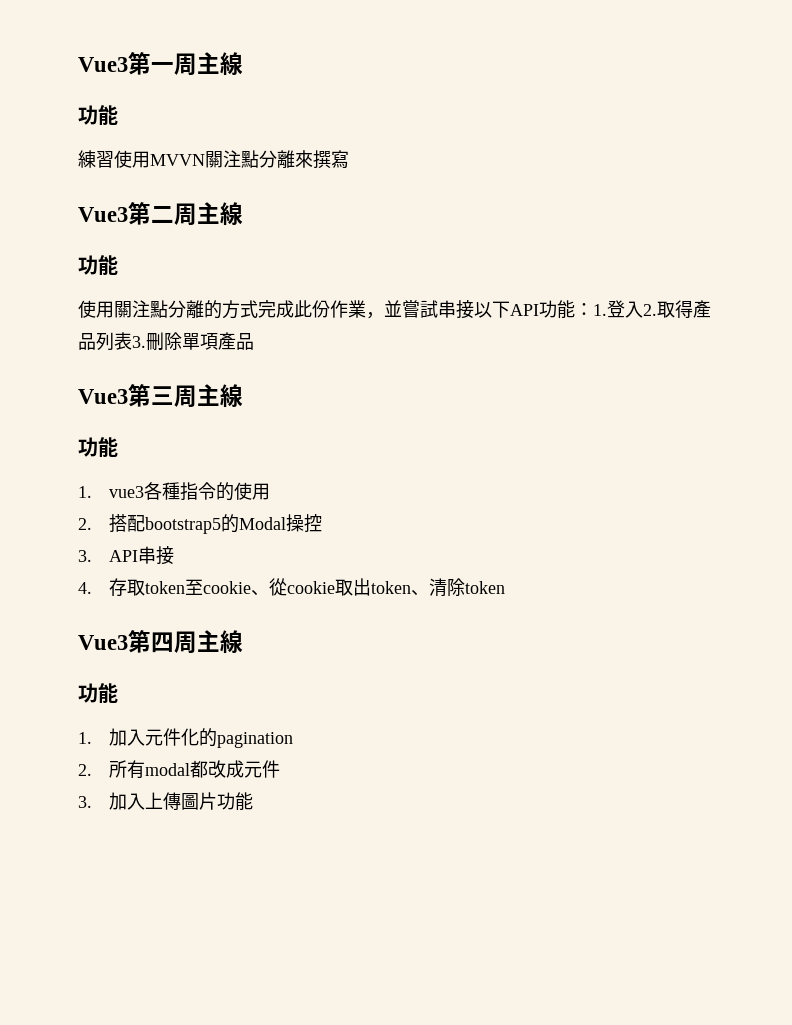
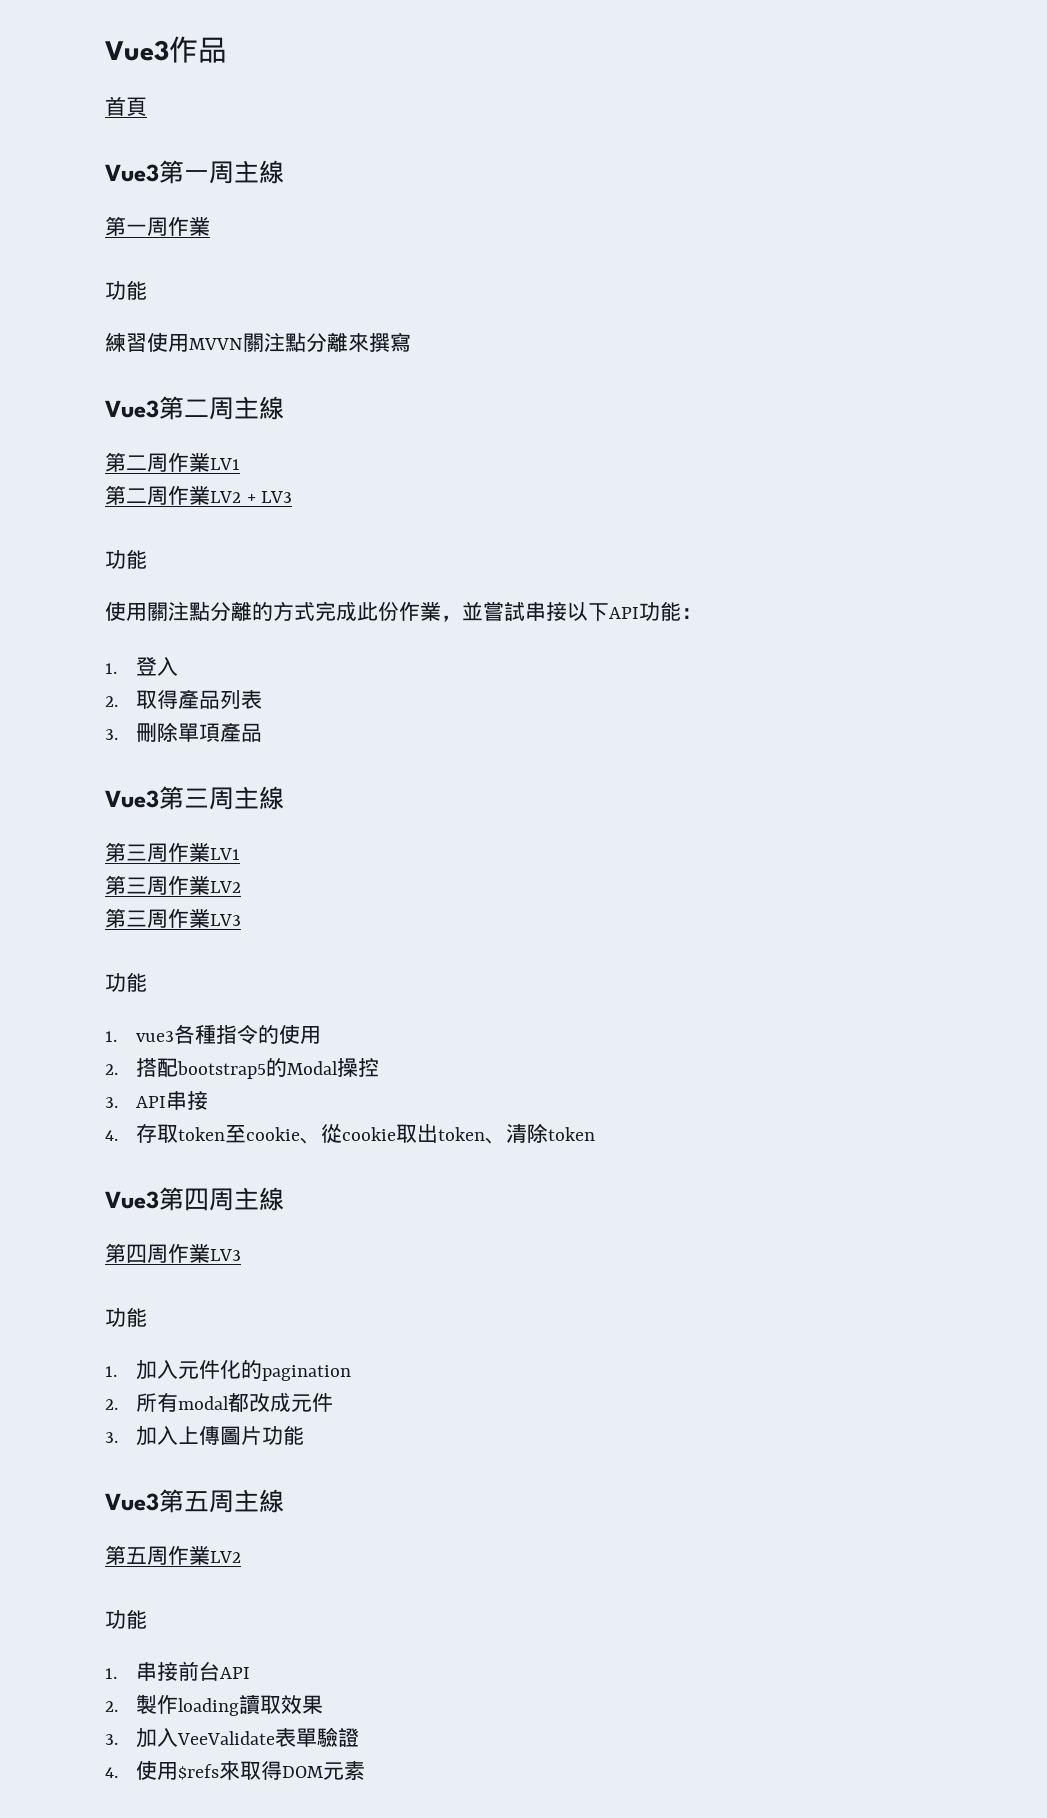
+ Vue3作品
+ 首頁
+ 第一周作業
+ 第二周作業LV1
+ 第二周作業LV2 + LV3
- 使用關注點分離的方式完成此份作業，並嘗試串接以下API功能：1.登入2.取得產品列表3.刪除單項產品
+ 使用關注點分離的方式完成此份作業，並嘗試串接以下API功能：
+ 1.登入
+ 2.取得產品列表
+ 3.刪除單項產品
+ 第三周作業LV1
+ 第三周作業LV2
+ 第三周作業LV3
+ 第四周作業LV3
+ Vue3第五周主線
+ 第五周作業LV2
+ 功能
+ 1.串接前台API
+ 2.製作loading讀取效果
+ 3.加入VeeValidate表單驗證
+ 4.使用$refs來取得DOM元素

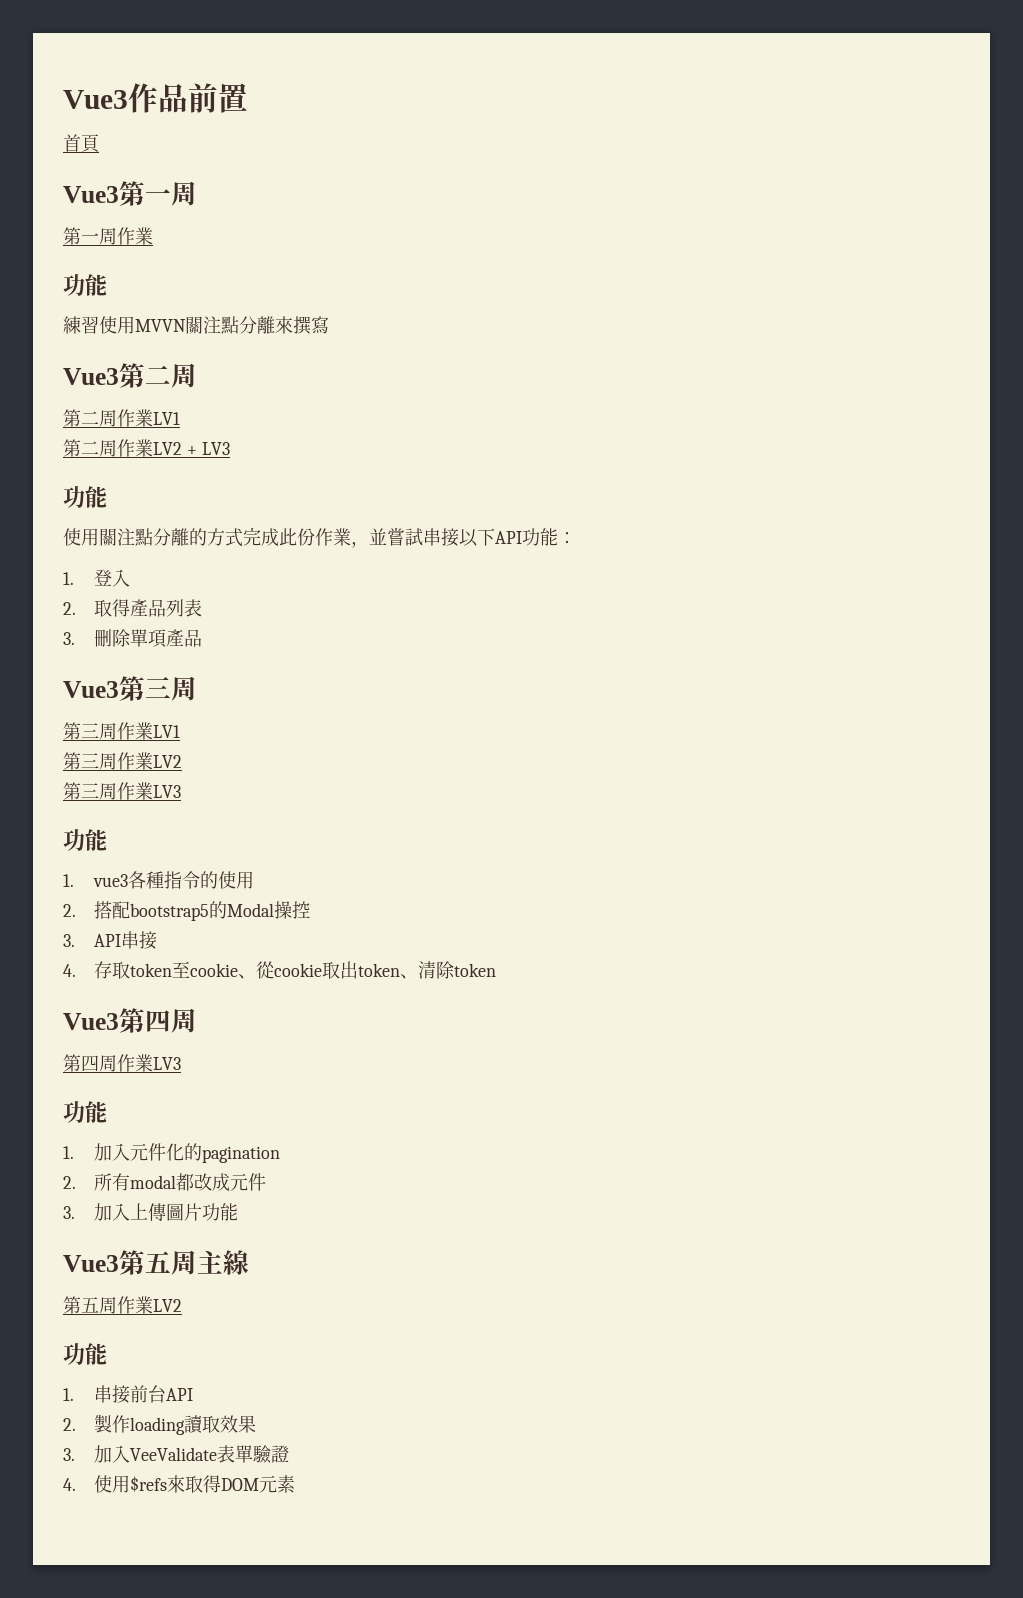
- Vue3作品
+ Vue3作品前置
- Vue3第一周主線
+ Vue3第一周
- Vue3第二周主線
+ Vue3第二周
- Vue3第三周主線
+ Vue3第三周
- Vue3第四周主線
+ Vue3第四周

